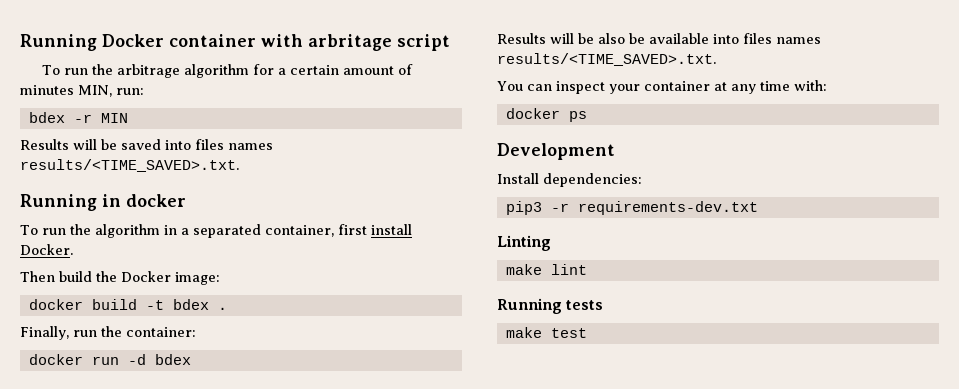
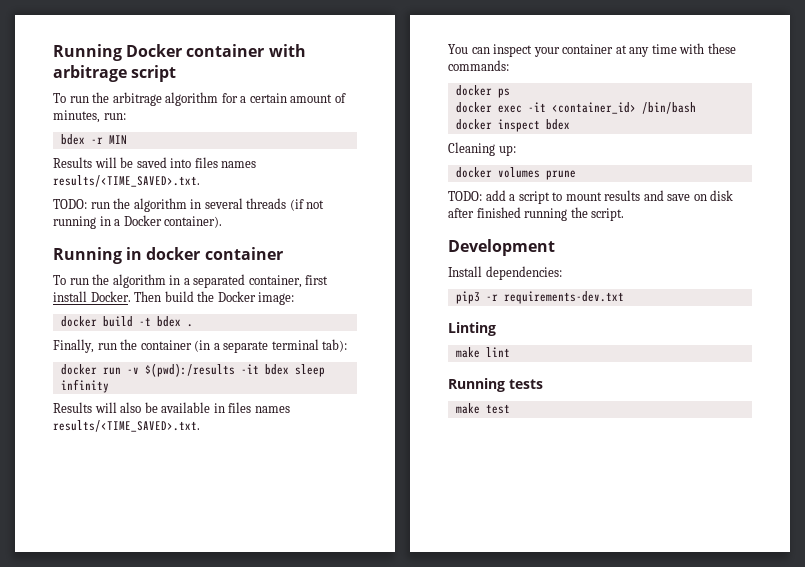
- Running Docker container with arbritage script
+ Running Docker container with arbitrage script
- To run the arbitrage algorithm for a certain amount of minutes MIN, run:
+ To run the arbitrage algorithm for a certain amount of minutes, run:
+ TODO: run the algorithm in several threads (if not running in a Docker container).
- Running in docker
+ Running in docker container
- To run the algorithm in a separated container, first install Docker.
- Then build the Docker image:
+ To run the algorithm in a separated container, first install Docker. Then build the Docker image:
- Finally, run the container:
+ Finally, run the container (in a separate terminal tab):
- docker run -d bdex
- Results will be also be available into files names results/<TIME_SAVED>.txt.
+ docker run -v $(pwd):/results -it bdex sleep infinity
+ Results will also be available in files names results/<TIME_SAVED>.txt.
- You can inspect your container at any time with:
+ You can inspect your container at any time with these commands:
+ docker exec -it <container_id> /bin/bash
+ docker inspect bdex
+ Cleaning up:
+ docker volumes prune
+ TODO: add a script to mount results and save on disk after finished running the script.

